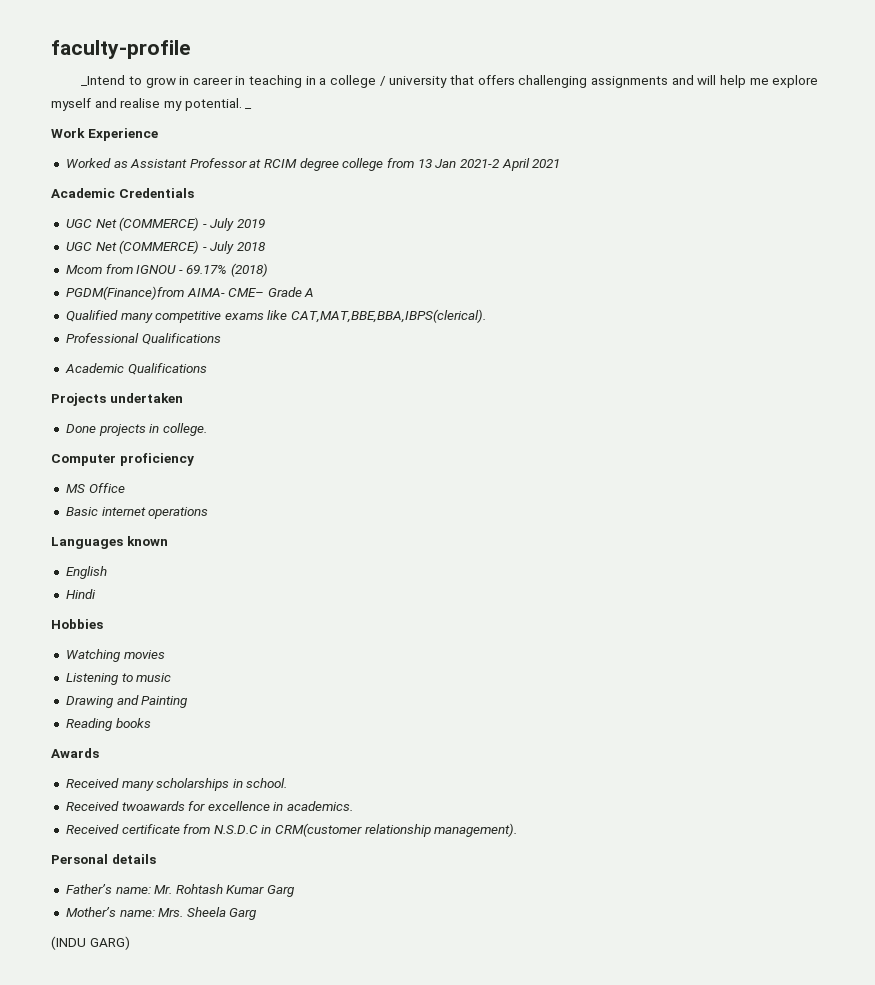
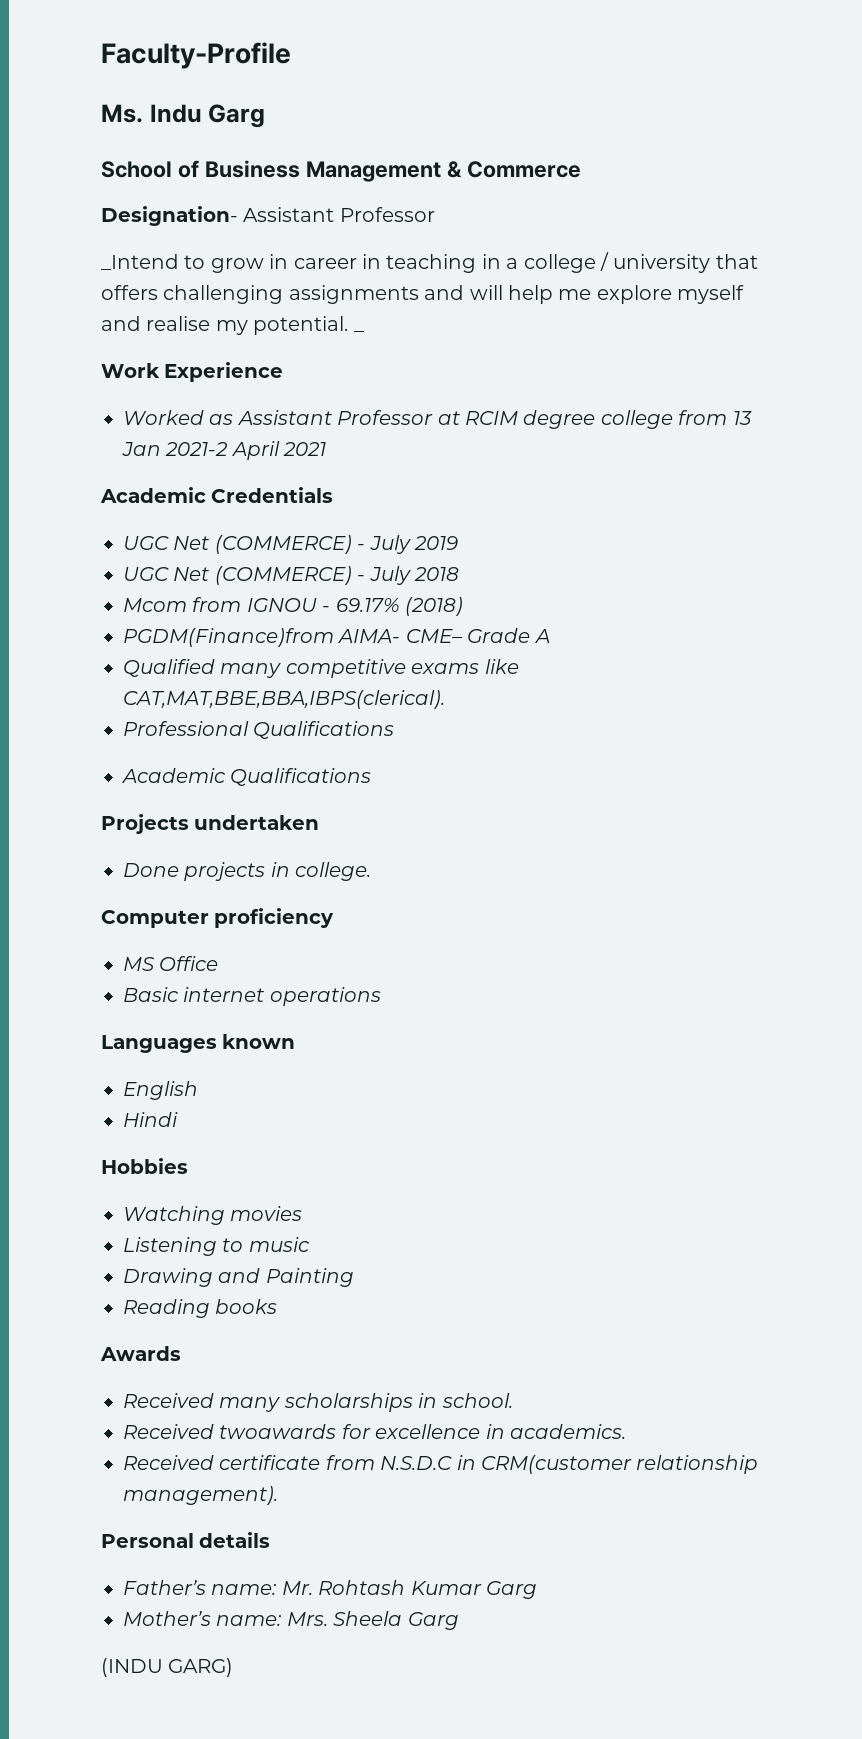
- faculty-profile
+ Faculty-Profile
+ Ms. Indu Garg
+ School of Business Management & Commerce
+ Designation- Assistant Professor

